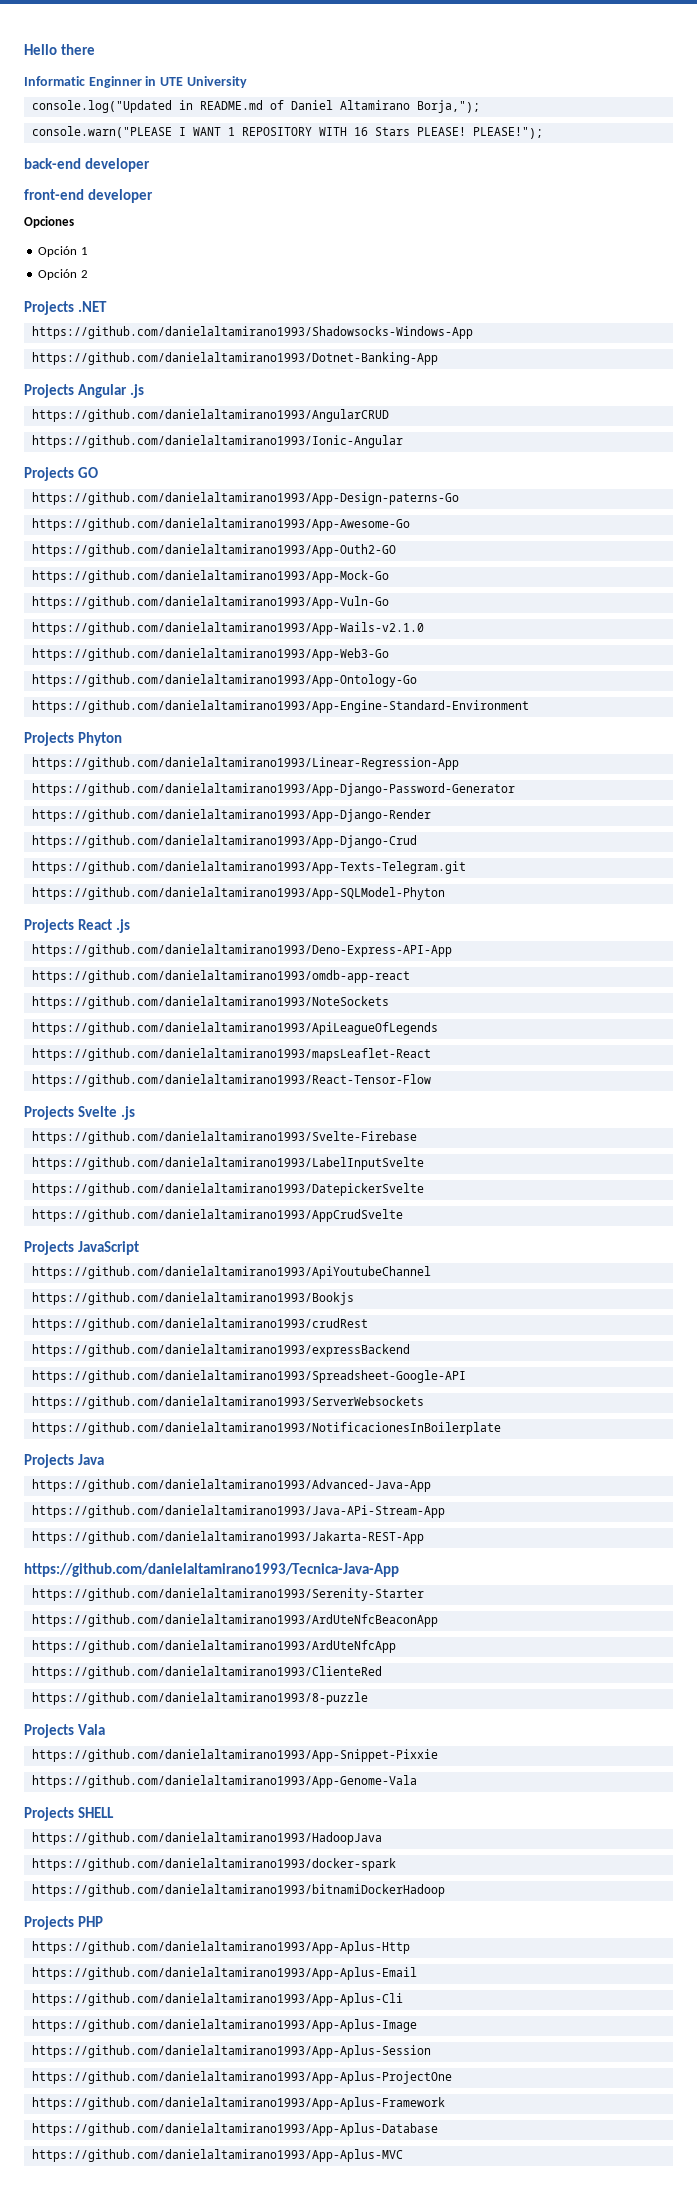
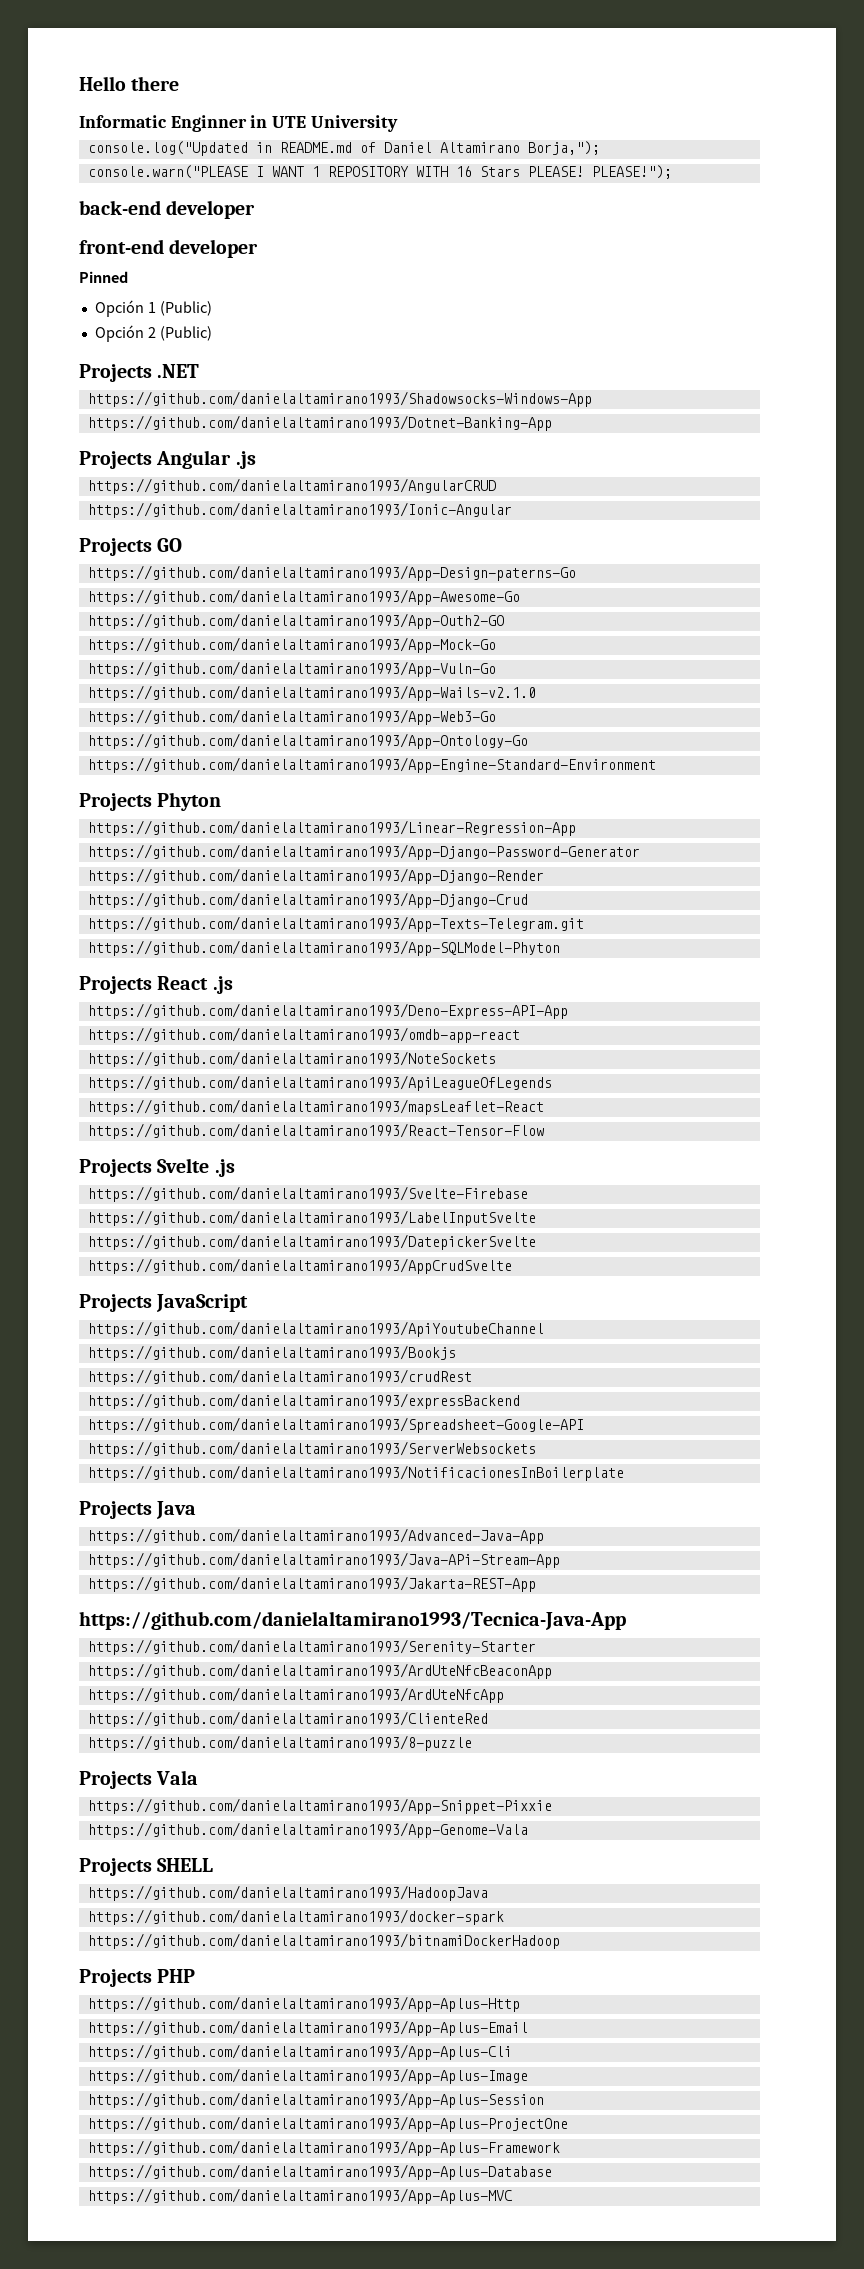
- Opciones
+ Pinned
- Opción 1
+ Opción 1 (Public)
- Opción 2
+ Opción 2 (Public)

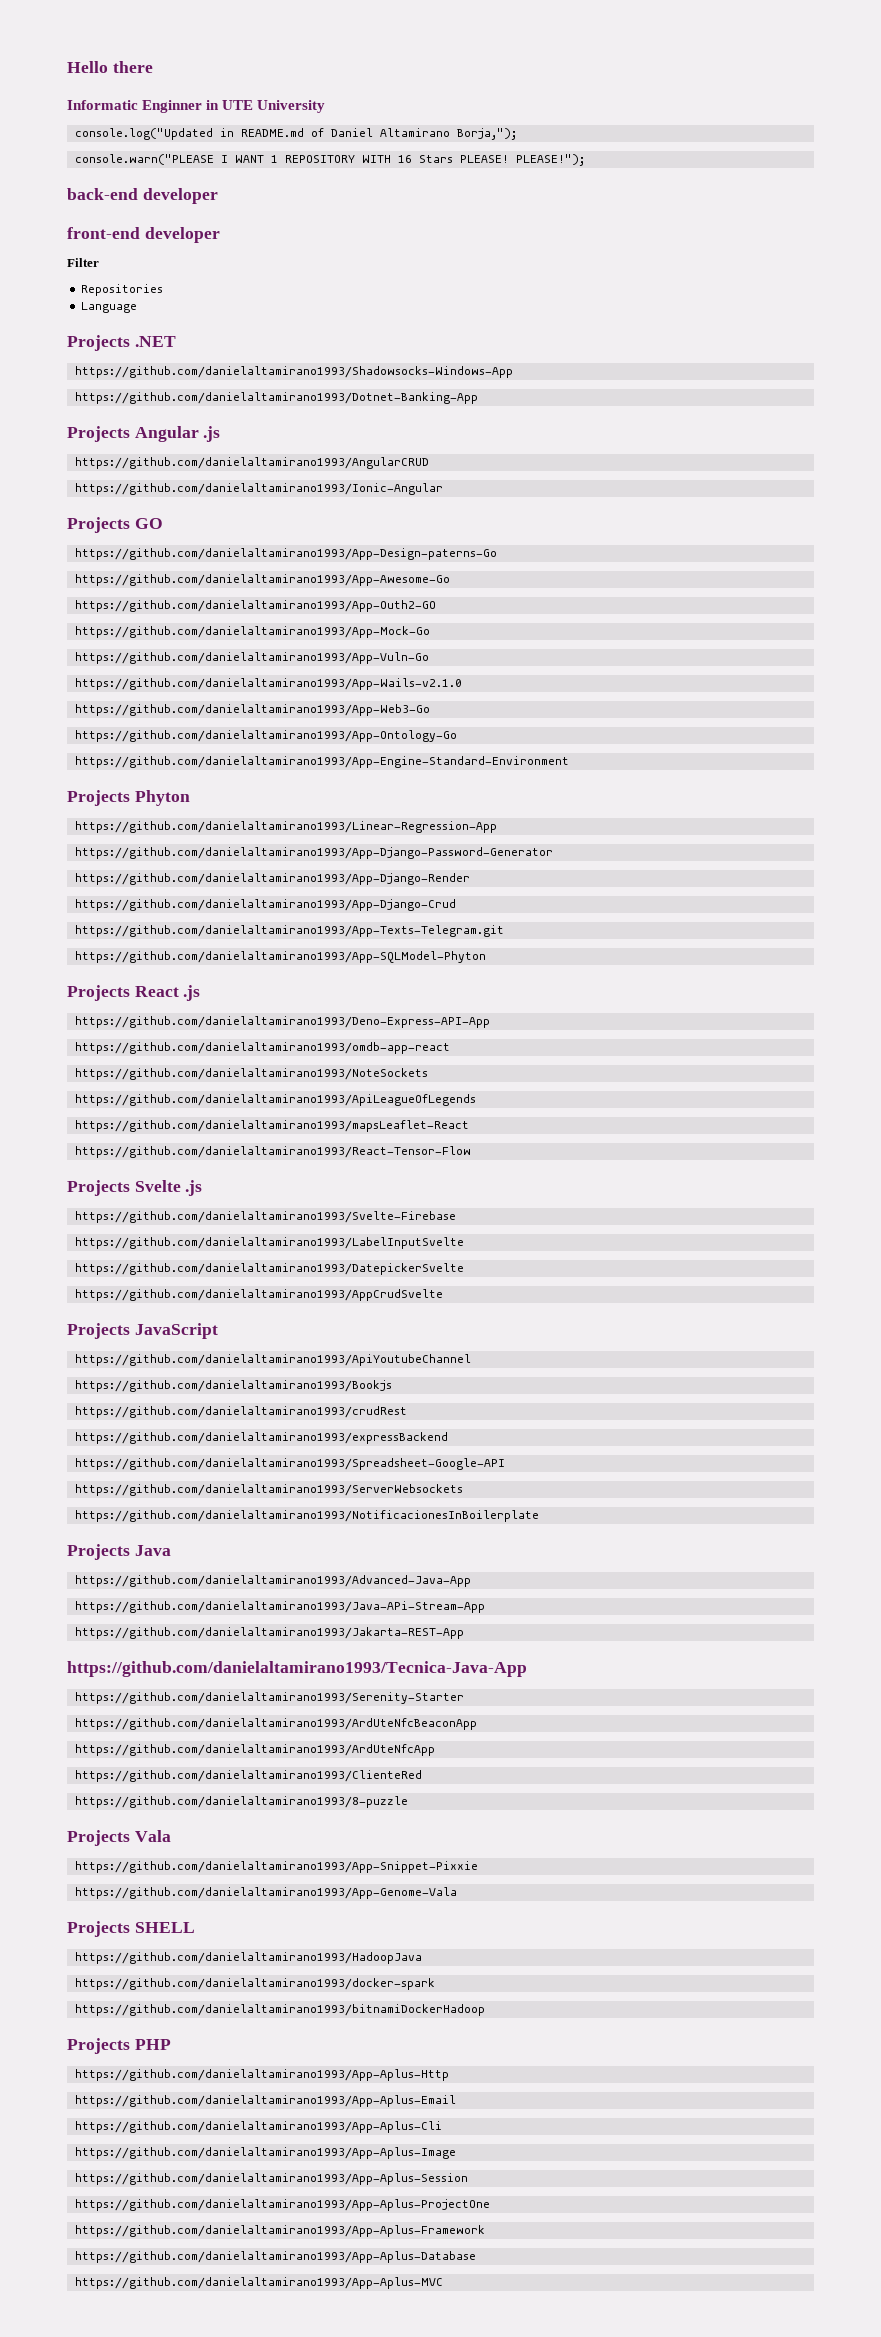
- Pinned
- Opción 1 (Public)
- Opción 2 (Public)
+ Filter
+ Repositories
+ Language

